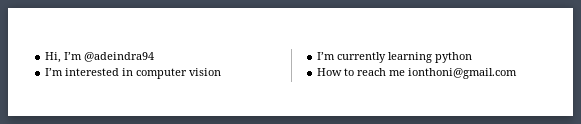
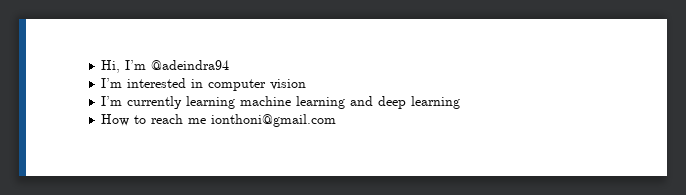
- I’m currently learning python
+ I’m currently learning machine learning and deep learning

